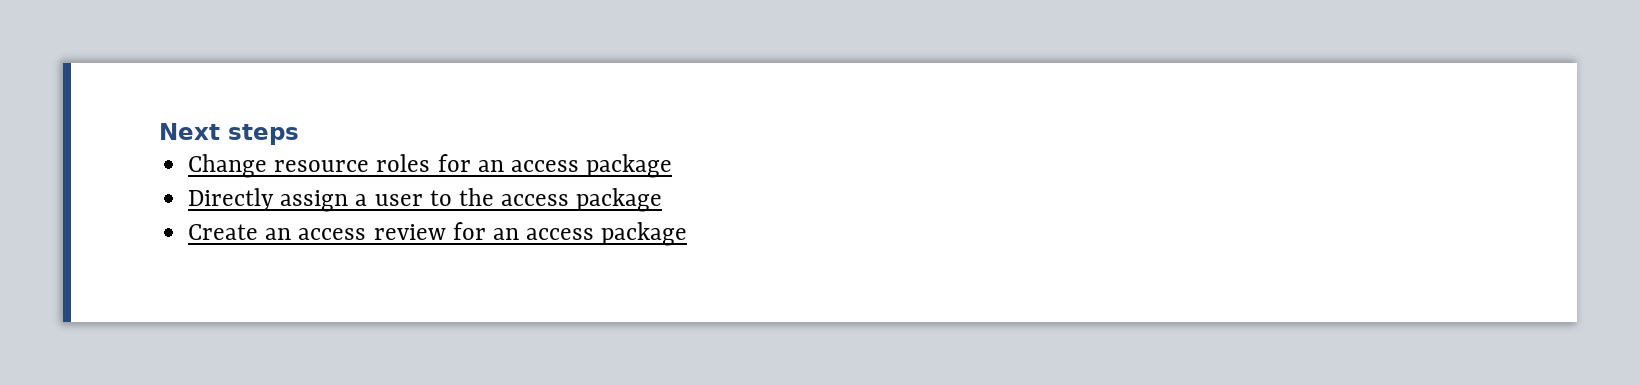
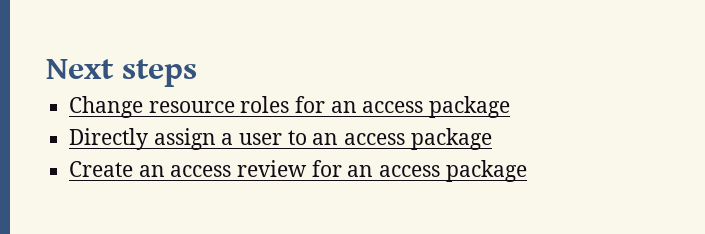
- Directly assign a user to the access package
+ Directly assign a user to an access package

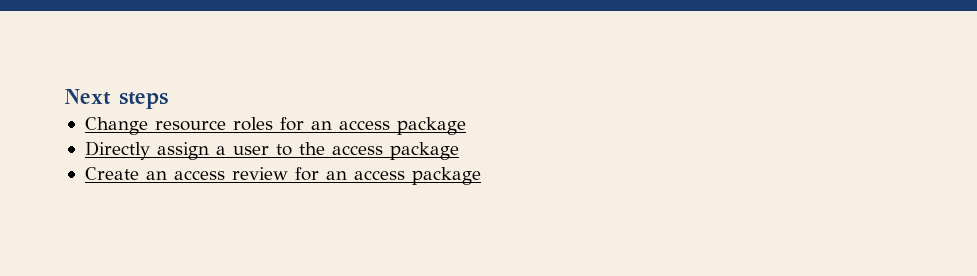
- Directly assign a user to an access package
+ Directly assign a user to the access package

